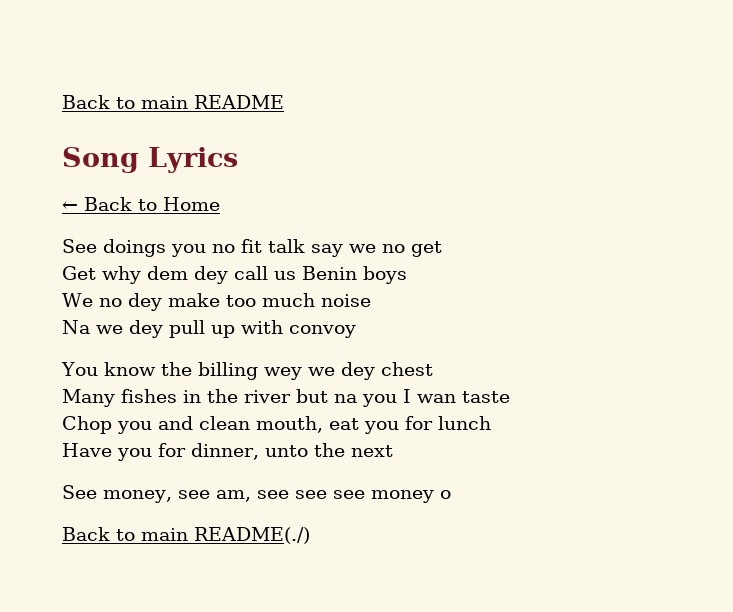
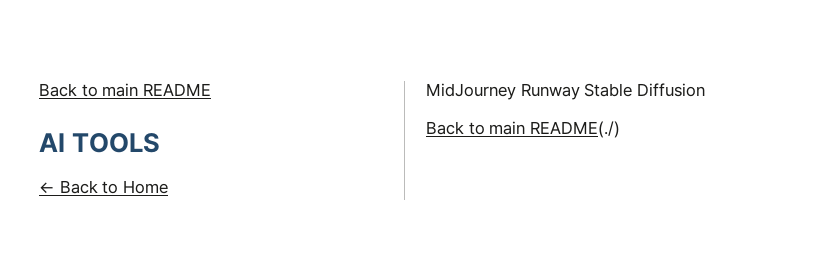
- Song Lyrics
+ AI TOOLS
- See doings you no fit talk say we no get
- Get why dem dey call us Benin boys
- We no dey make too much noise
- Na we dey pull up with convoy
- You know the billing wey we dey chest
- Many fishes in the river but na you I wan taste
- Chop you and clean mouth, eat you for lunch
- Have you for dinner, unto the next
- See money, see am, see see see money o
+ MidJourney Runway Stable Diffusion

